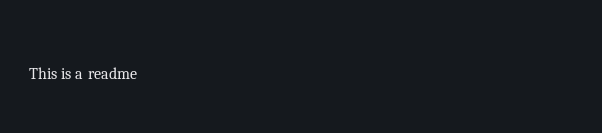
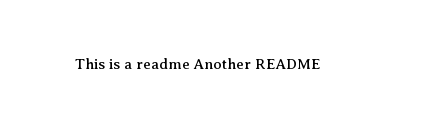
- This is a readme
+ This is a readme Another README

